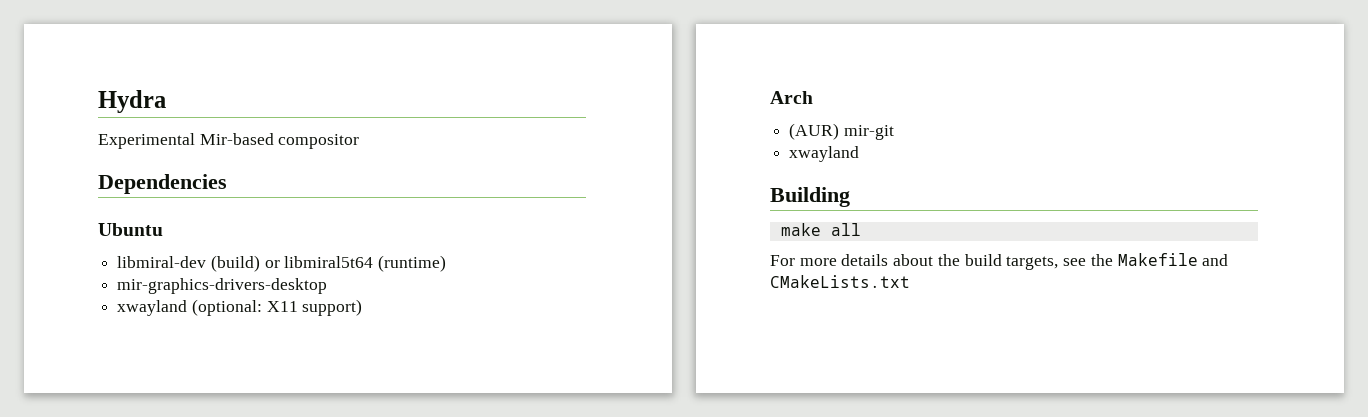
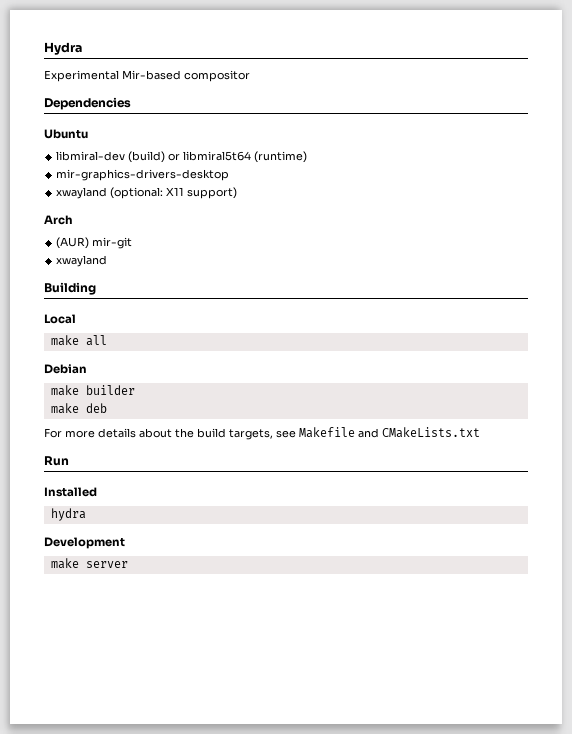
+ Local
+ Debian
+ make builder
+ make deb
- For more details about the build targets, see the Makefile and CMakeLists.txt
+ For more details about the build targets, see Makefile and CMakeLists.txt
+ Run
+ Installed
+ hydra
+ Development
+ make server

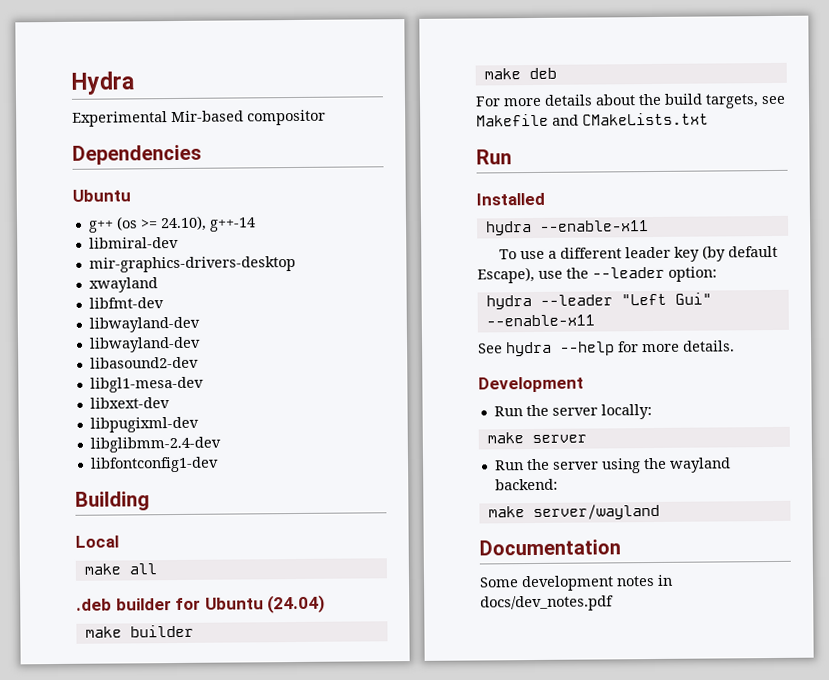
- libmiral-dev (build) or libmiral5t64 (runtime)
+ g++ (os >= 24.10), g++-14
+ libmiral-dev
  mir-graphics-drivers-desktop
- xwayland (optional: X11 support)
- Arch
- (AUR) mir-git
  xwayland
+ libfmt-dev
+ libwayland-dev
+ libwayland-dev
+ libasound2-dev
+ libgl1-mesa-dev
+ libxext-dev
+ libpugixml-dev
+ libglibmm-2.4-dev
+ libfontconfig1-dev
- Debian
+ .deb builder for Ubuntu (24.04)
- hydra
+ hydra --enable-x11
+ To use a different leader key (by default Escape), use the --leader option:
+ hydra --leader "Left Gui" --enable-x11
+ See hydra --help for more details.
  Development
+ Run the server locally:
  make server
+ Run the server using the wayland backend:
+ make server/wayland
+ Documentation
+ Some development notes in docs/dev_notes.pdf

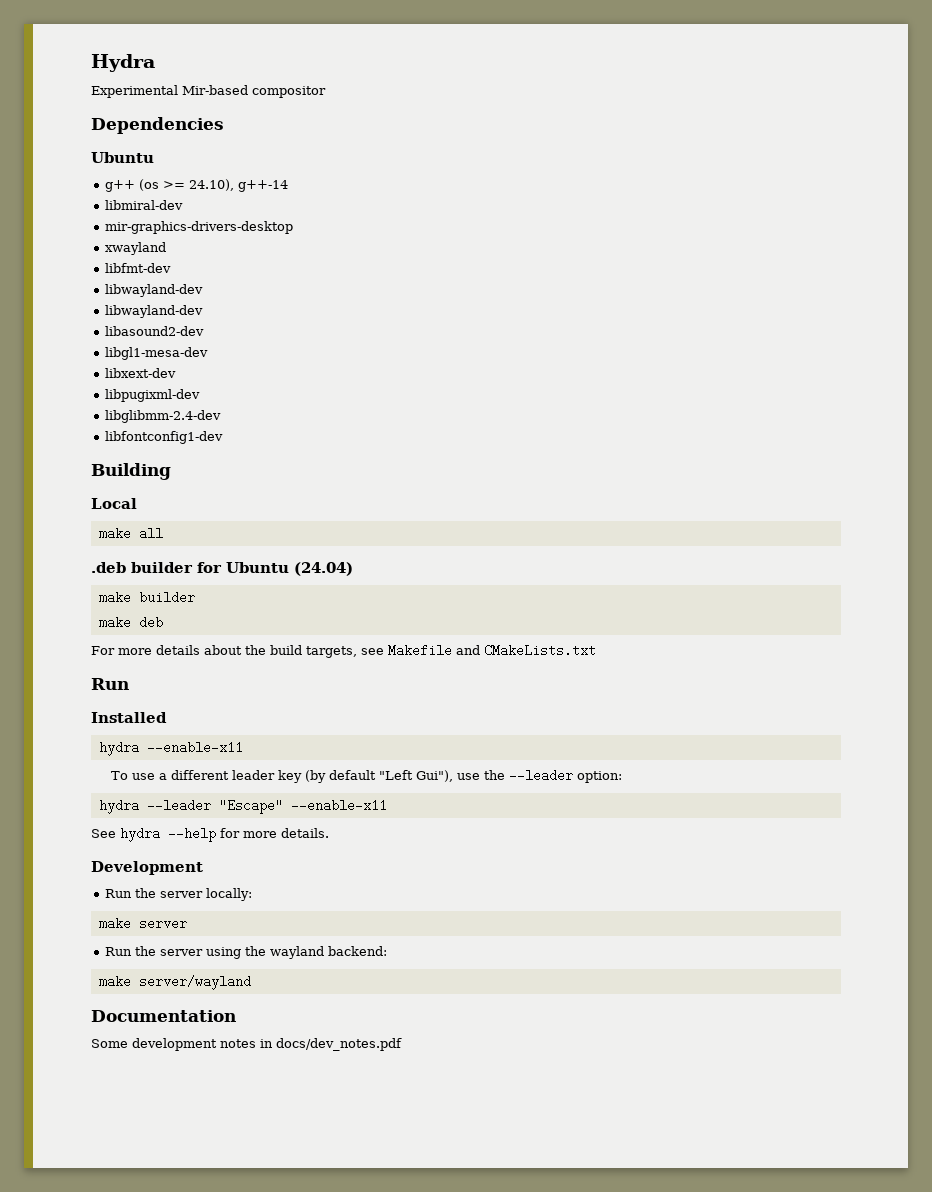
- To use a different leader key (by default Escape), use the --leader option:
+ To use a different leader key (by default "Left Gui"), use the --leader option:
- hydra --leader "Left Gui" --enable-x11
+ hydra --leader "Escape" --enable-x11

